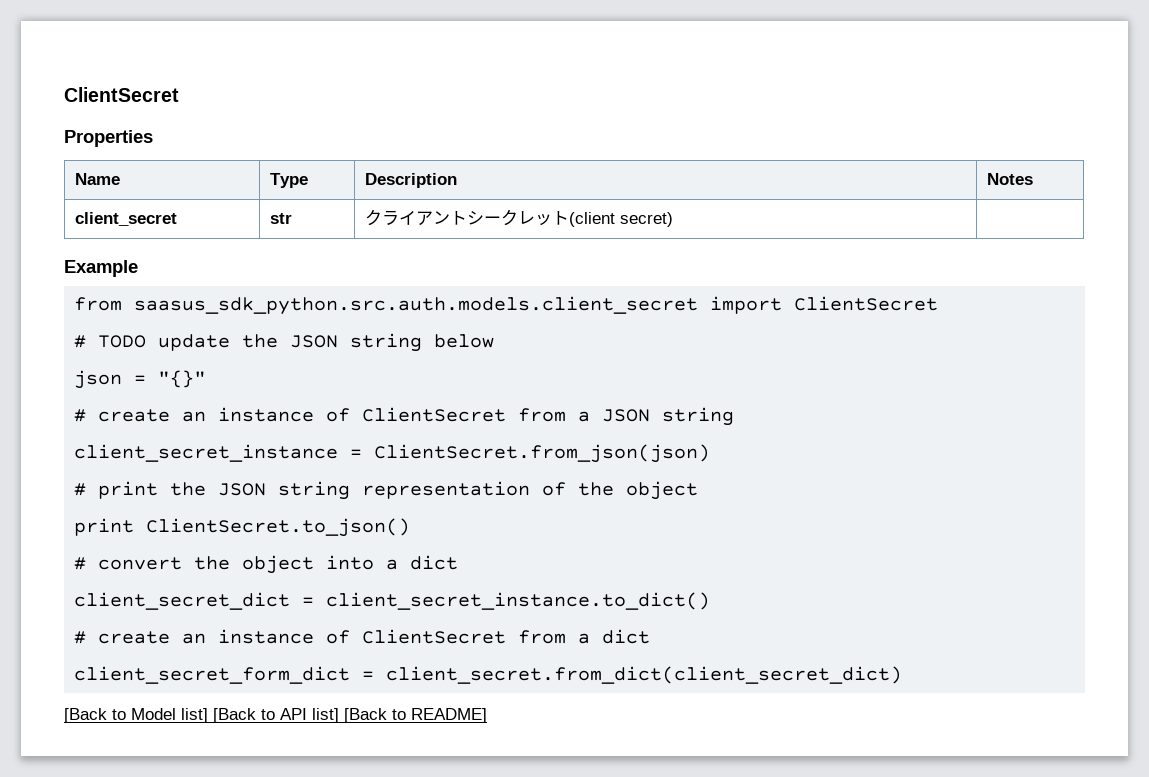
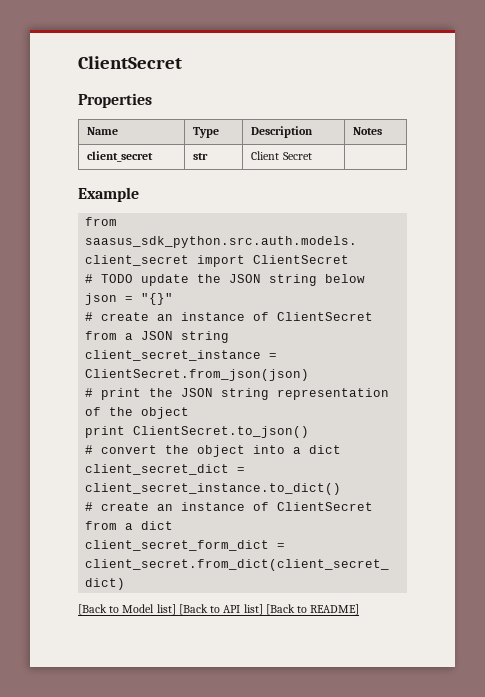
- client_secret | str | クライアントシークレット(client secret) |
+ client_secret | str | Client Secret |

